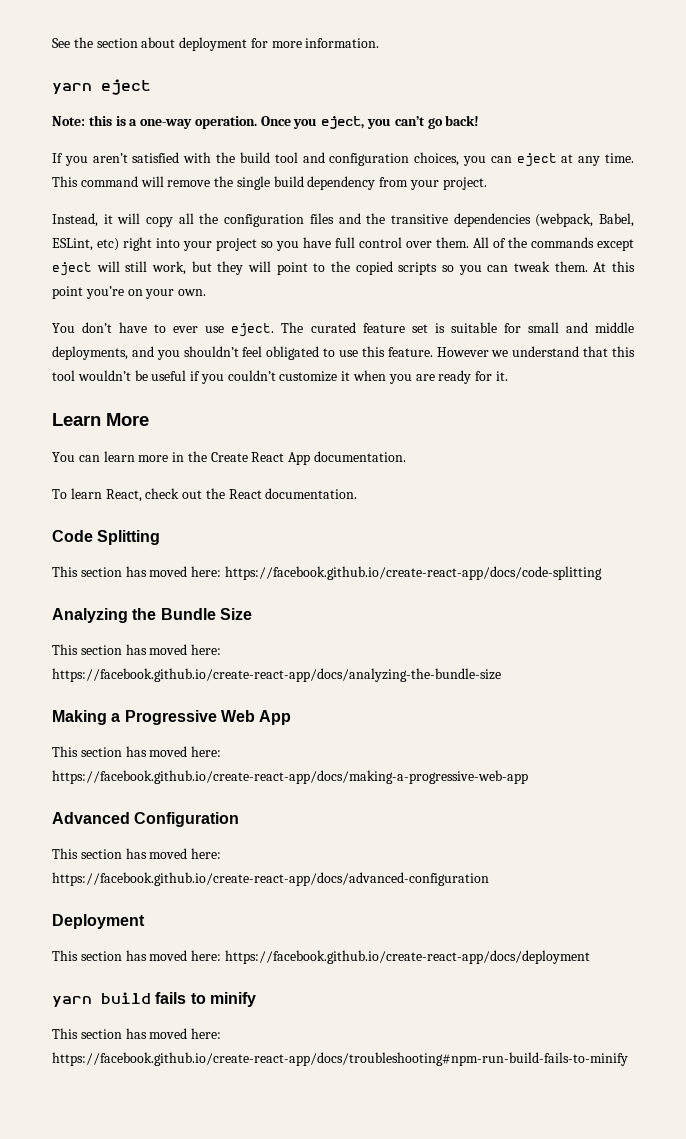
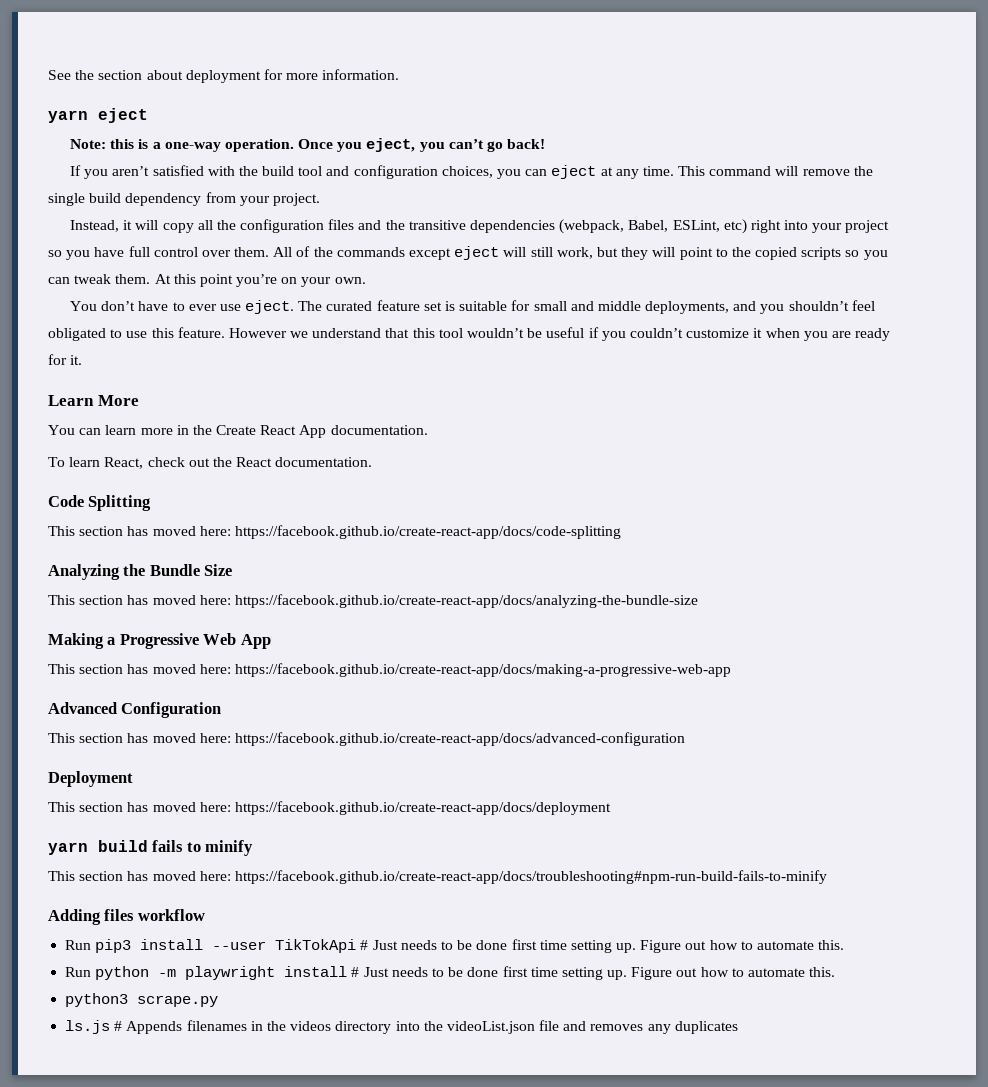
+ Adding files workflow
+ Run pip3 install --user TikTokApi # Just needs to be done first time setting up. Figure out how to automate this.
+ Run python -m playwright install # Just needs to be done first time setting up. Figure out how to automate this.
+ python3 scrape.py
+ ls.js # Appends filenames in the videos directory into the videoList.json file and removes any duplicates

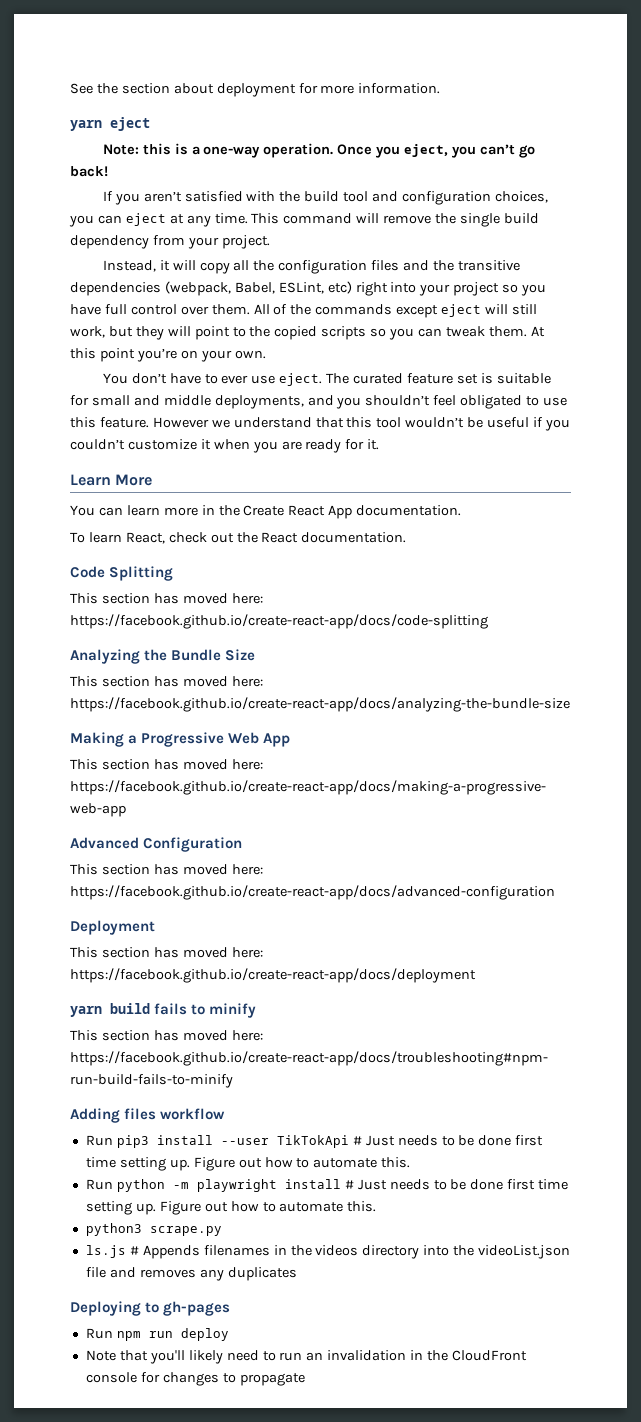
+ Deploying to gh-pages
+ Run npm run deploy
+ Note that you'll likely need to run an invalidation in the CloudFront console for changes to propagate

